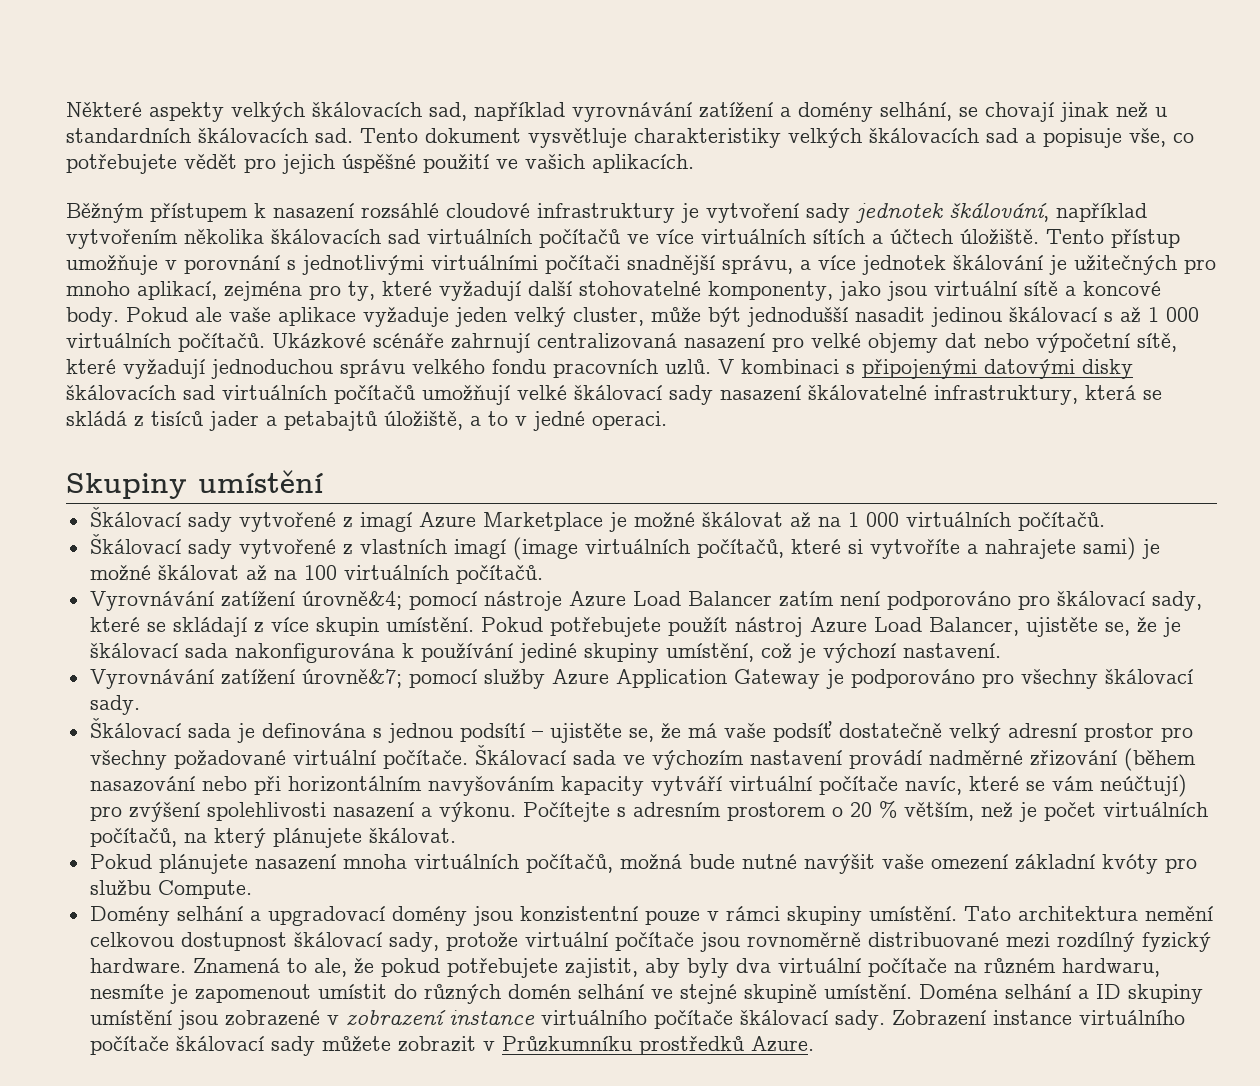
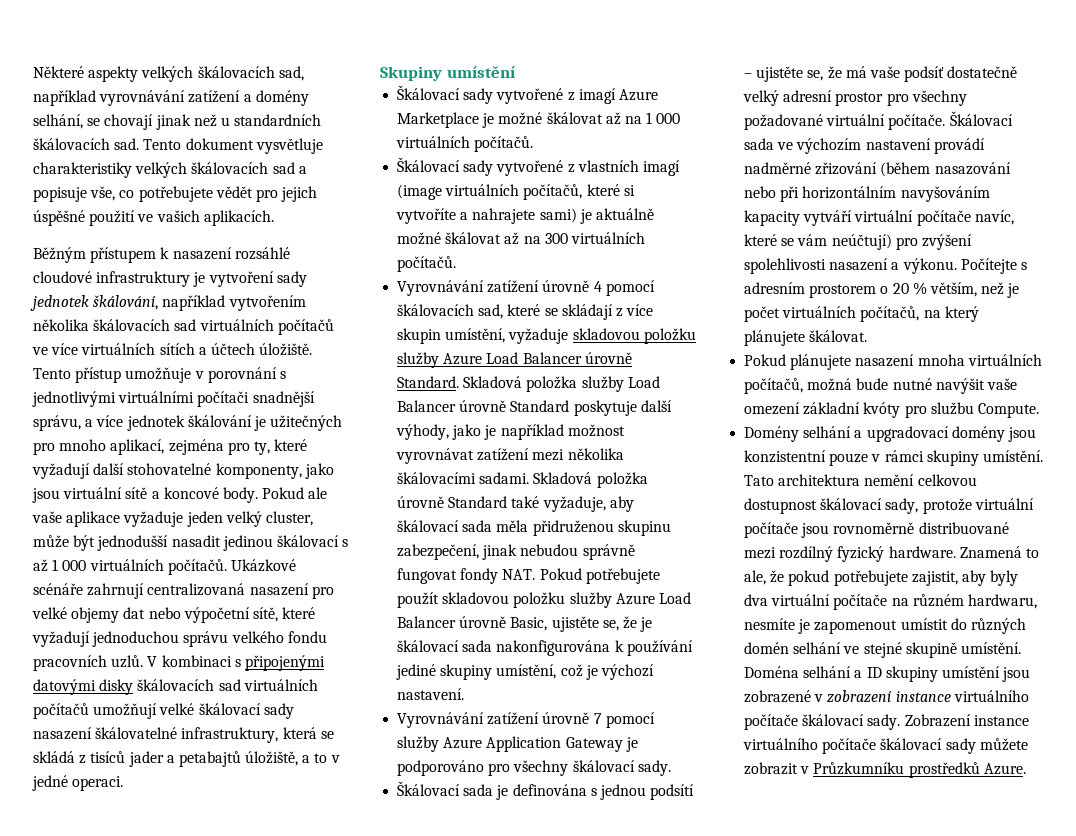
- Škálovací sady vytvořené z vlastních imagí (image virtuálních počítačů, které si vytvoříte a nahrajete sami) je možné škálovat až na 100 virtuálních počítačů.
+ Škálovací sady vytvořené z vlastních imagí (image virtuálních počítačů, které si vytvoříte a nahrajete sami) je aktuálně možné škálovat až na 300 virtuálních počítačů.
- Vyrovnávání zatížení úrovně&4; pomocí nástroje Azure Load Balancer zatím není podporováno pro škálovací sady, které se skládají z více skupin umístění. Pokud potřebujete použít nástroj Azure Load Balancer, ujistěte se, že je škálovací sada nakonfigurována k používání jediné skupiny umístění, což je výchozí nastavení.
+ Vyrovnávání zatížení úrovně 4 pomocí škálovacích sad, které se skládají z více skupin umístění, vyžaduje skladovou položku služby Azure Load Balancer úrovně Standard. Skladová položka služby Load Balancer úrovně Standard poskytuje další výhody, jako je například možnost vyrovnávat zatížení mezi několika škálovacími sadami. Skladová položka úrovně Standard také vyžaduje, aby škálovací sada měla přidruženou skupinu zabezpečení, jinak nebudou správně fungovat fondy NAT. Pokud potřebujete použít skladovou položku služby Azure Load Balancer úrovně Basic, ujistěte se, že je škálovací sada nakonfigurována k používání jediné skupiny umístění, což je výchozí nastavení.
- Vyrovnávání zatížení úrovně&7; pomocí služby Azure Application Gateway je podporováno pro všechny škálovací sady.
+ Vyrovnávání zatížení úrovně 7 pomocí služby Azure Application Gateway je podporováno pro všechny škálovací sady.

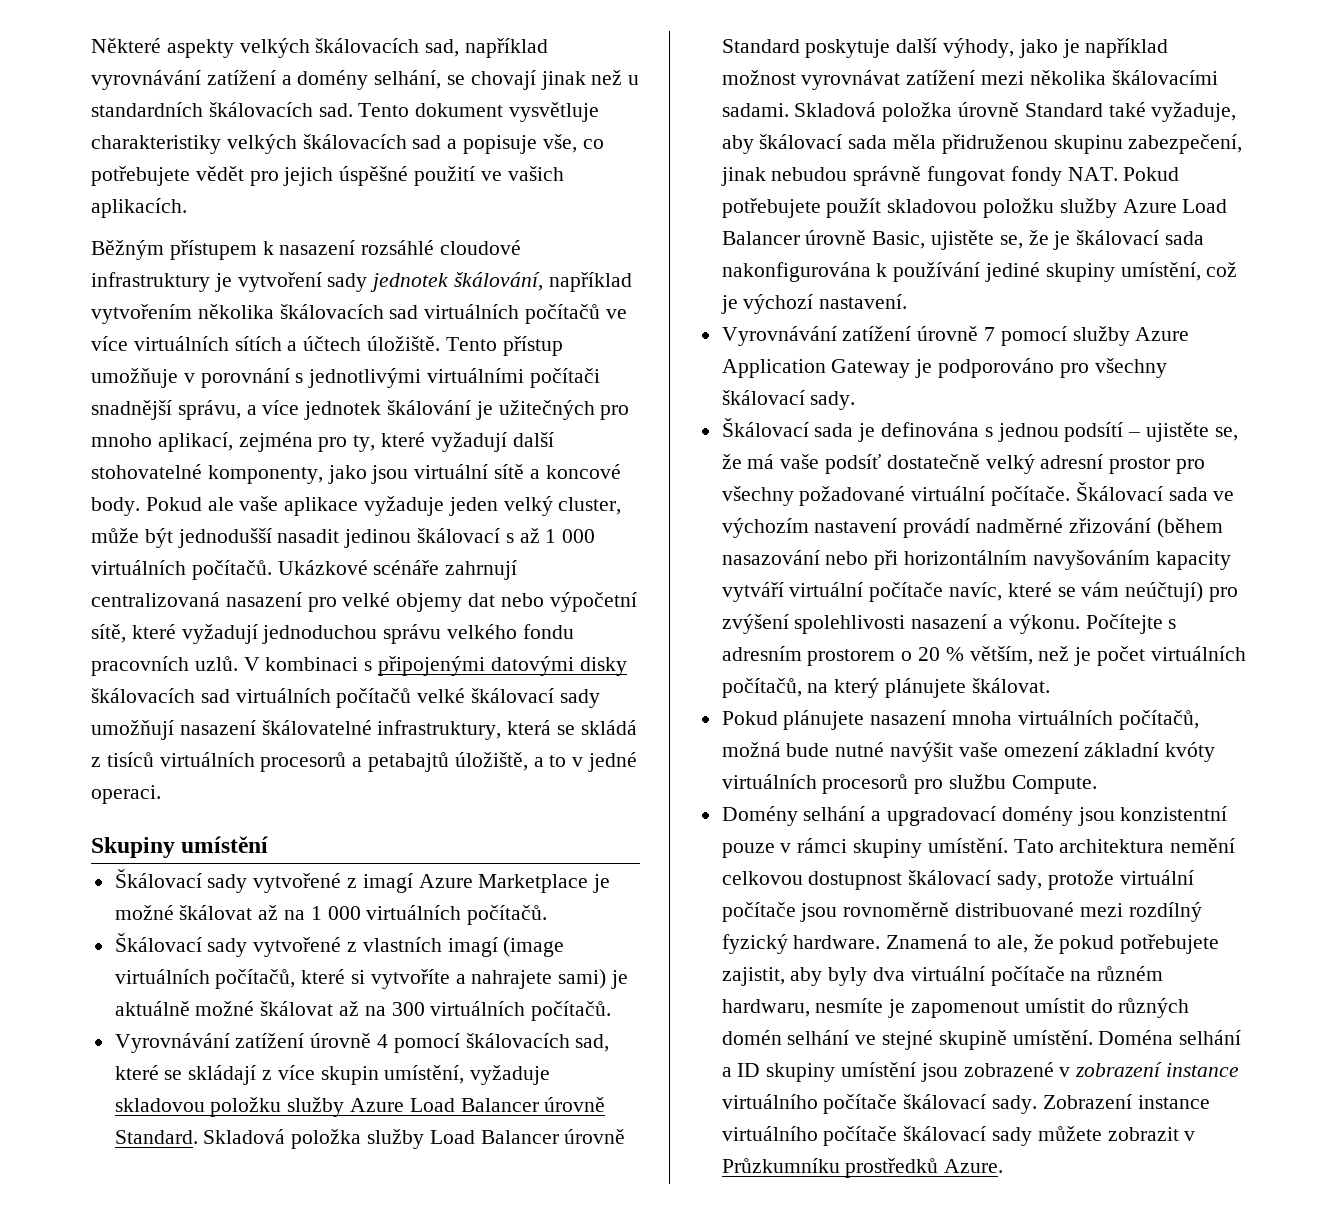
- V kombinaci s připojenými datovými disky škálovacích sad virtuálních počítačů umožňují velké škálovací sady nasazení škálovatelné infrastruktury, která se skládá z tisíců jader a petabajtů úložiště, a to v jedné operaci.
+ V kombinaci s připojenými datovými disky škálovacích sad virtuálních počítačů velké škálovací sady umožňují nasazení škálovatelné infrastruktury, která se skládá z tisíců virtuálních procesorů a petabajtů úložiště, a to v jedné operaci.
- Pokud plánujete nasazení mnoha virtuálních počítačů, možná bude nutné navýšit vaše omezení základní kvóty pro službu Compute.
+ Pokud plánujete nasazení mnoha virtuálních počítačů, možná bude nutné navýšit vaše omezení základní kvóty virtuálních procesorů pro službu Compute.

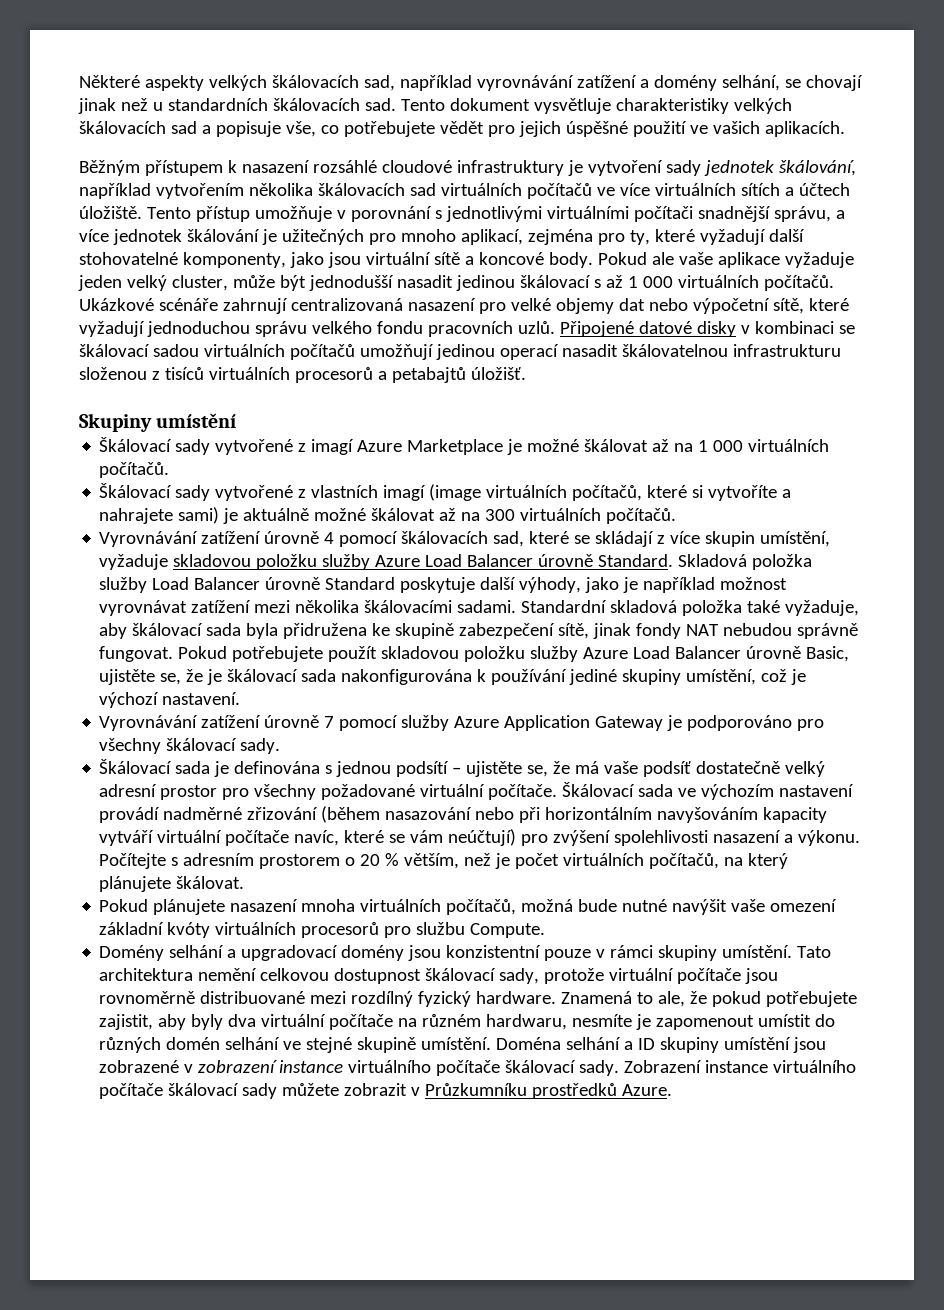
- V kombinaci s připojenými datovými disky škálovacích sad virtuálních počítačů velké škálovací sady umožňují nasazení škálovatelné infrastruktury, která se skládá z tisíců virtuálních procesorů a petabajtů úložiště, a to v jedné operaci.
+ Připojené datové disky v kombinaci se škálovací sadou virtuálních počítačů umožňují jedinou operací nasadit škálovatelnou infrastrukturu složenou z tisíců virtuálních procesorů a petabajtů úložišť.
- Skladová položka úrovně Standard také vyžaduje, aby škálovací sada měla přidruženou skupinu zabezpečení, jinak nebudou správně fungovat fondy NAT. Pokud potřebujete použít skladovou položku služby Azure Load Balancer úrovně Basic, ujistěte se, že je škálovací sada nakonfigurována k používání jediné skupiny umístění, což je výchozí nastavení.
+ Standardní skladová položka také vyžaduje, aby škálovací sada byla přidružena ke skupině zabezpečení sítě, jinak fondy NAT nebudou správně fungovat. Pokud potřebujete použít skladovou položku služby Azure Load Balancer úrovně Basic, ujistěte se, že je škálovací sada nakonfigurována k používání jediné skupiny umístění, což je výchozí nastavení.

